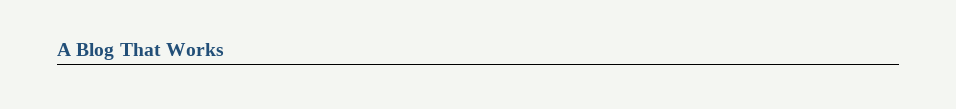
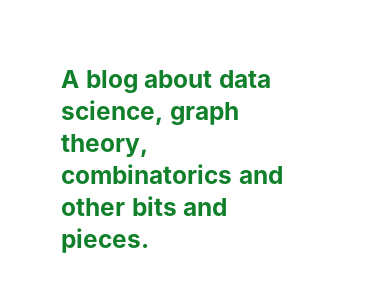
- A Blog That Works
+ A blog about data science, graph theory, combinatorics and other bits and pieces.

